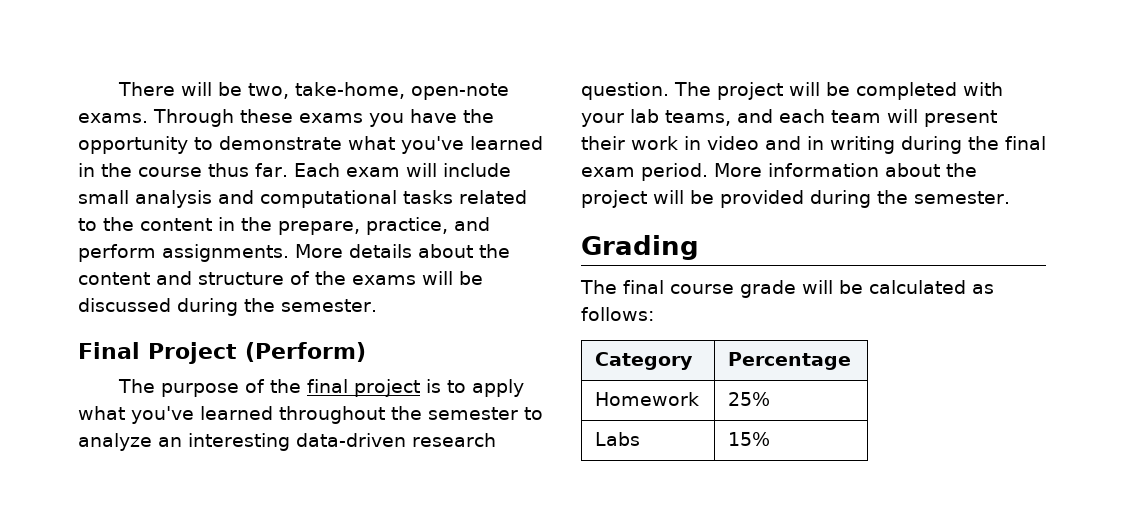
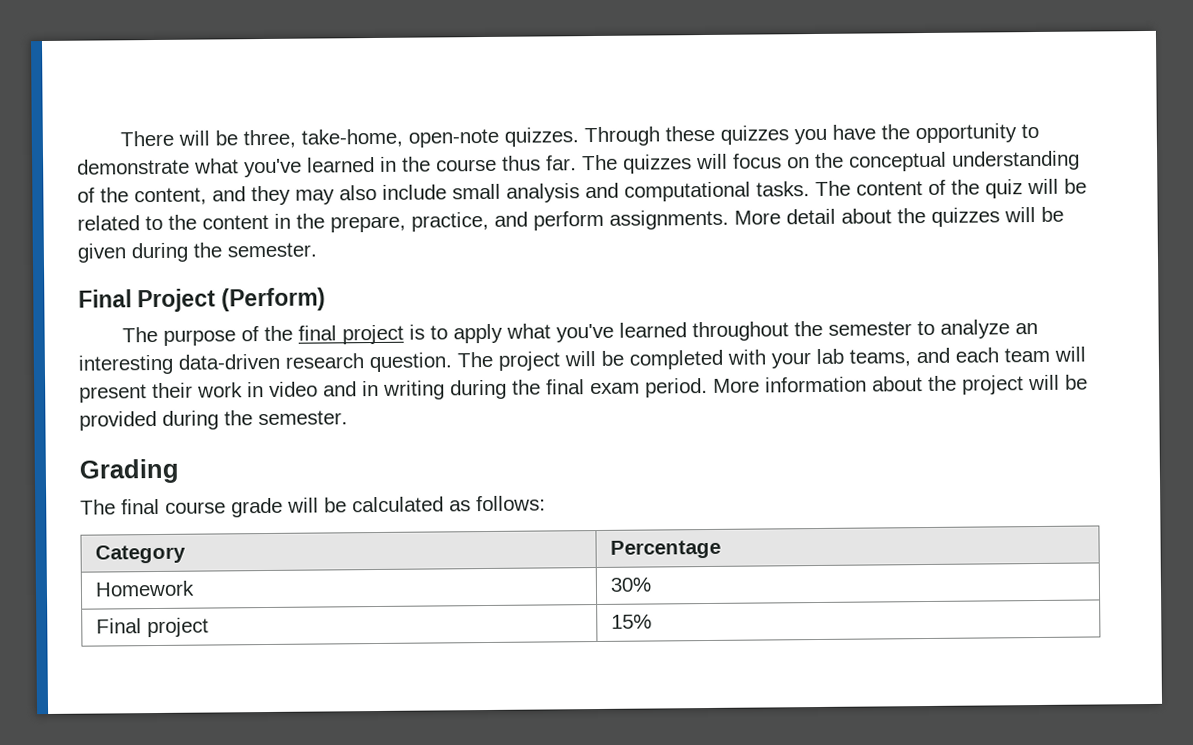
- There will be two, take-home, open-note exams.
+ There will be three, take-home, open-note quizzes.
- Through these exams you have the opportunity to demonstrate what you've learned in the course thus far.
+ Through these quizzes you have the opportunity to demonstrate what you've learned in the course thus far.
- Each exam will include small analysis and computational tasks related to the content in the prepare, practice, and perform assignments.
+ The quizzes will focus on the conceptual understanding of the content, and they may also include small analysis and computational tasks. The content of the quiz will be related to the content in the prepare, practice, and perform assignments.
- More details about the content and structure of the exams will be discussed during the semester.
+ More detail about the quizzes will be given during the semester.
- Homework | 25%
- Labs | 15%
+ Homework | 30%
+ Final project | 15%

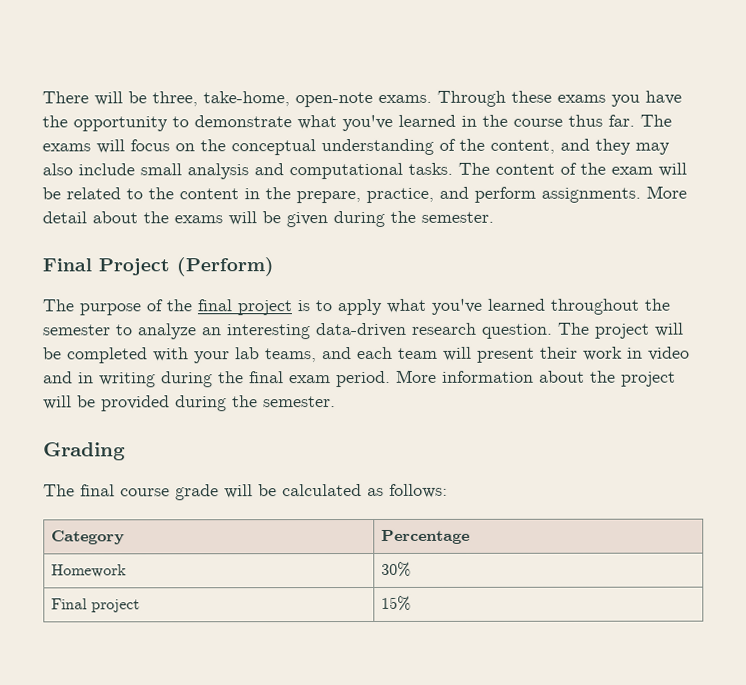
- There will be three, take-home, open-note quizzes.
+ There will be three, take-home, open-note exams.
- Through these quizzes you have the opportunity to demonstrate what you've learned in the course thus far.
+ Through these exams you have the opportunity to demonstrate what you've learned in the course thus far.
- The quizzes will focus on the conceptual understanding of the content, and they may also include small analysis and computational tasks.
+ The exams will focus on the conceptual understanding of the content, and they may also include small analysis and computational tasks.
- The content of the quiz will be related to the content in the prepare, practice, and perform assignments.
+ The content of the exam will be related to the content in the prepare, practice, and perform assignments.
- More detail about the quizzes will be given during the semester.
+ More detail about the exams will be given during the semester.

